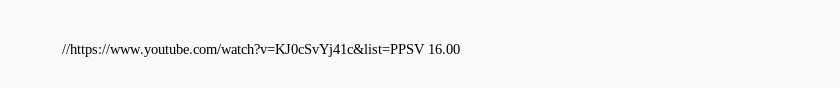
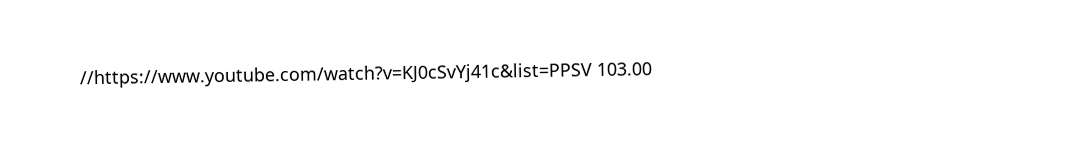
- //https://www.youtube.com/watch?v=KJ0cSvYj41c&list=PPSV 16.00
+ //https://www.youtube.com/watch?v=KJ0cSvYj41c&list=PPSV 103.00

